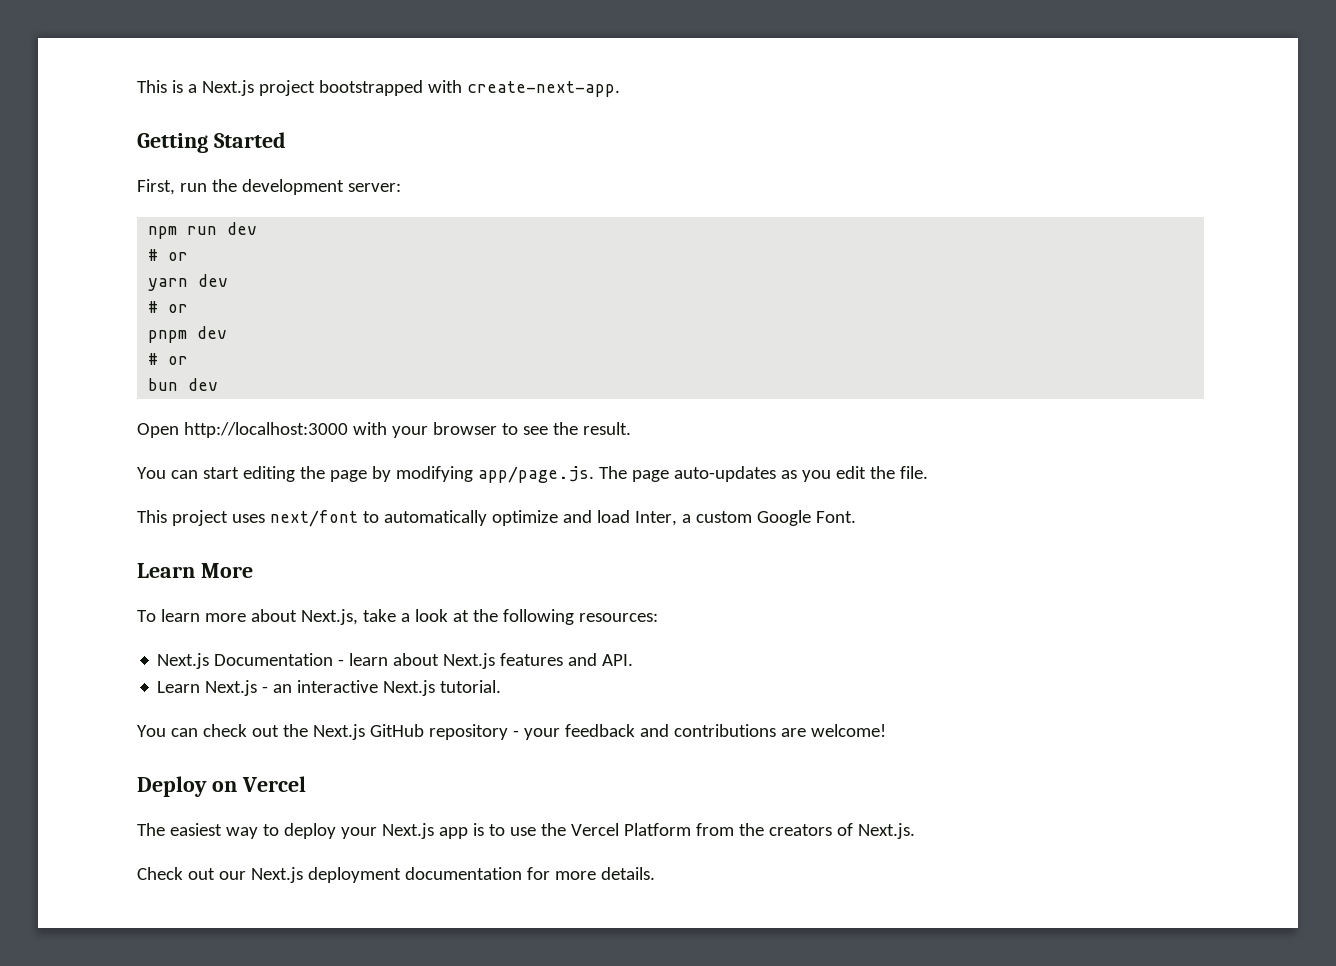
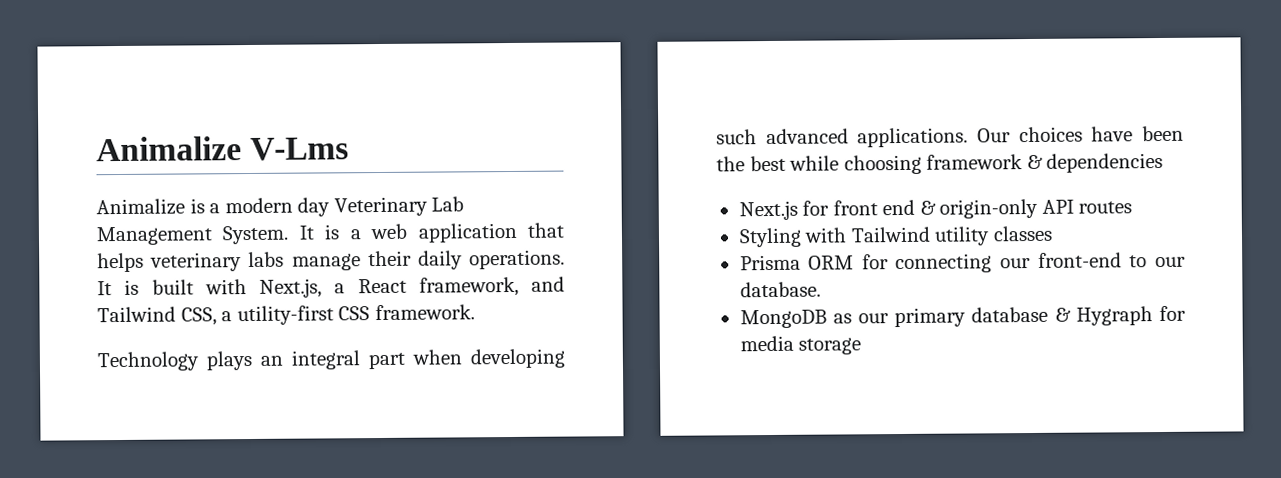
- This is a Next.js project bootstrapped with create-next-app.
- Getting Started
- First, run the development server:
- npm run dev
- # or
- yarn dev
- # or
- pnpm dev
- # or
- bun dev
- Open http://localhost:3000 with your browser to see the result.
- You can start editing the page by modifying app/page.js. The page auto-updates as you edit the file.
- This project uses next/font to automatically optimize and load Inter, a custom Google Font.
- Learn More
- To learn more about Next.js, take a look at the following resources:
- Next.js Documentation - learn about Next.js features and API.
- Learn Next.js - an interactive Next.js tutorial.
- You can check out the Next.js GitHub repository - your feedback and contributions are welcome!
- Deploy on Vercel
- The easiest way to deploy your Next.js app is to use the Vercel Platform from the creators of Next.js.
- Check out our Next.js deployment documentation for more details.
+ Animalize V-Lms
+ Animalize is a modern day Veterinary Lab Management System. It is a web application that helps veterinary labs manage their daily operations. It is built with Next.js, a React framework, and Tailwind CSS, a utility-first CSS framework.
+ Technology plays an integral part when developing such advanced applications. Our choices have been the best while choosing framework & dependencies
+ Next.js for front end & origin-only API routes
+ Styling with Tailwind utility classes
+ Prisma ORM for connecting our front-end to our database.
+ MongoDB as our primary database & Hygraph for media storage

